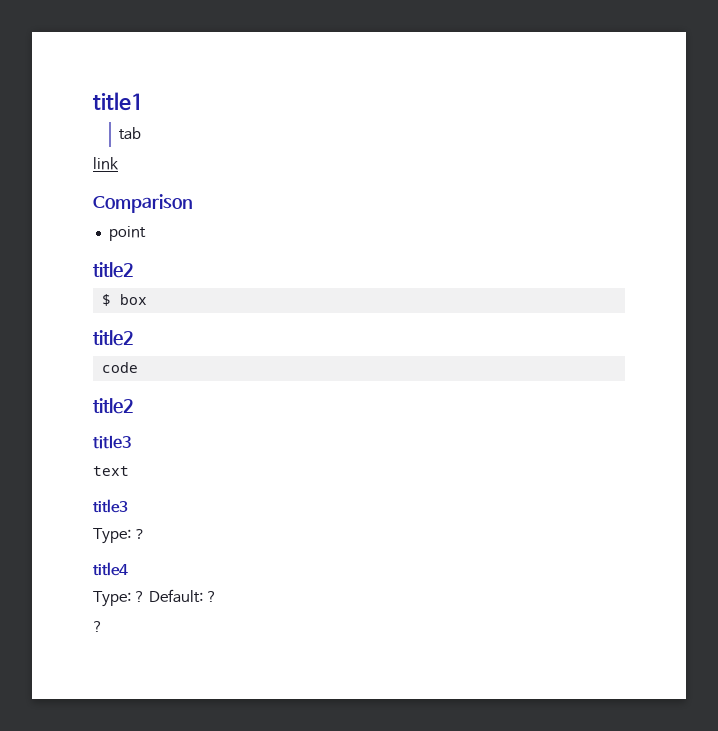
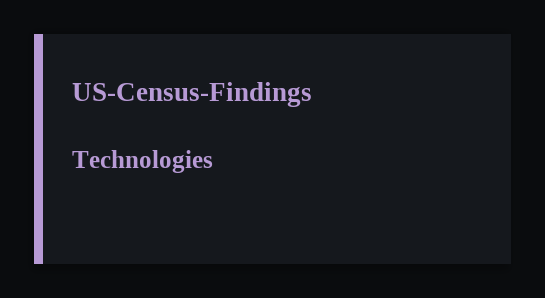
- title1
- tab
- link
- Comparison
- point
- title2
- $ box
- title2
- code
- title2
- title3
- text
- title3
- Type: ?
- title4
- Type: ? Default: ?
- ?
+ US-Census-Findings
+ Technologies

